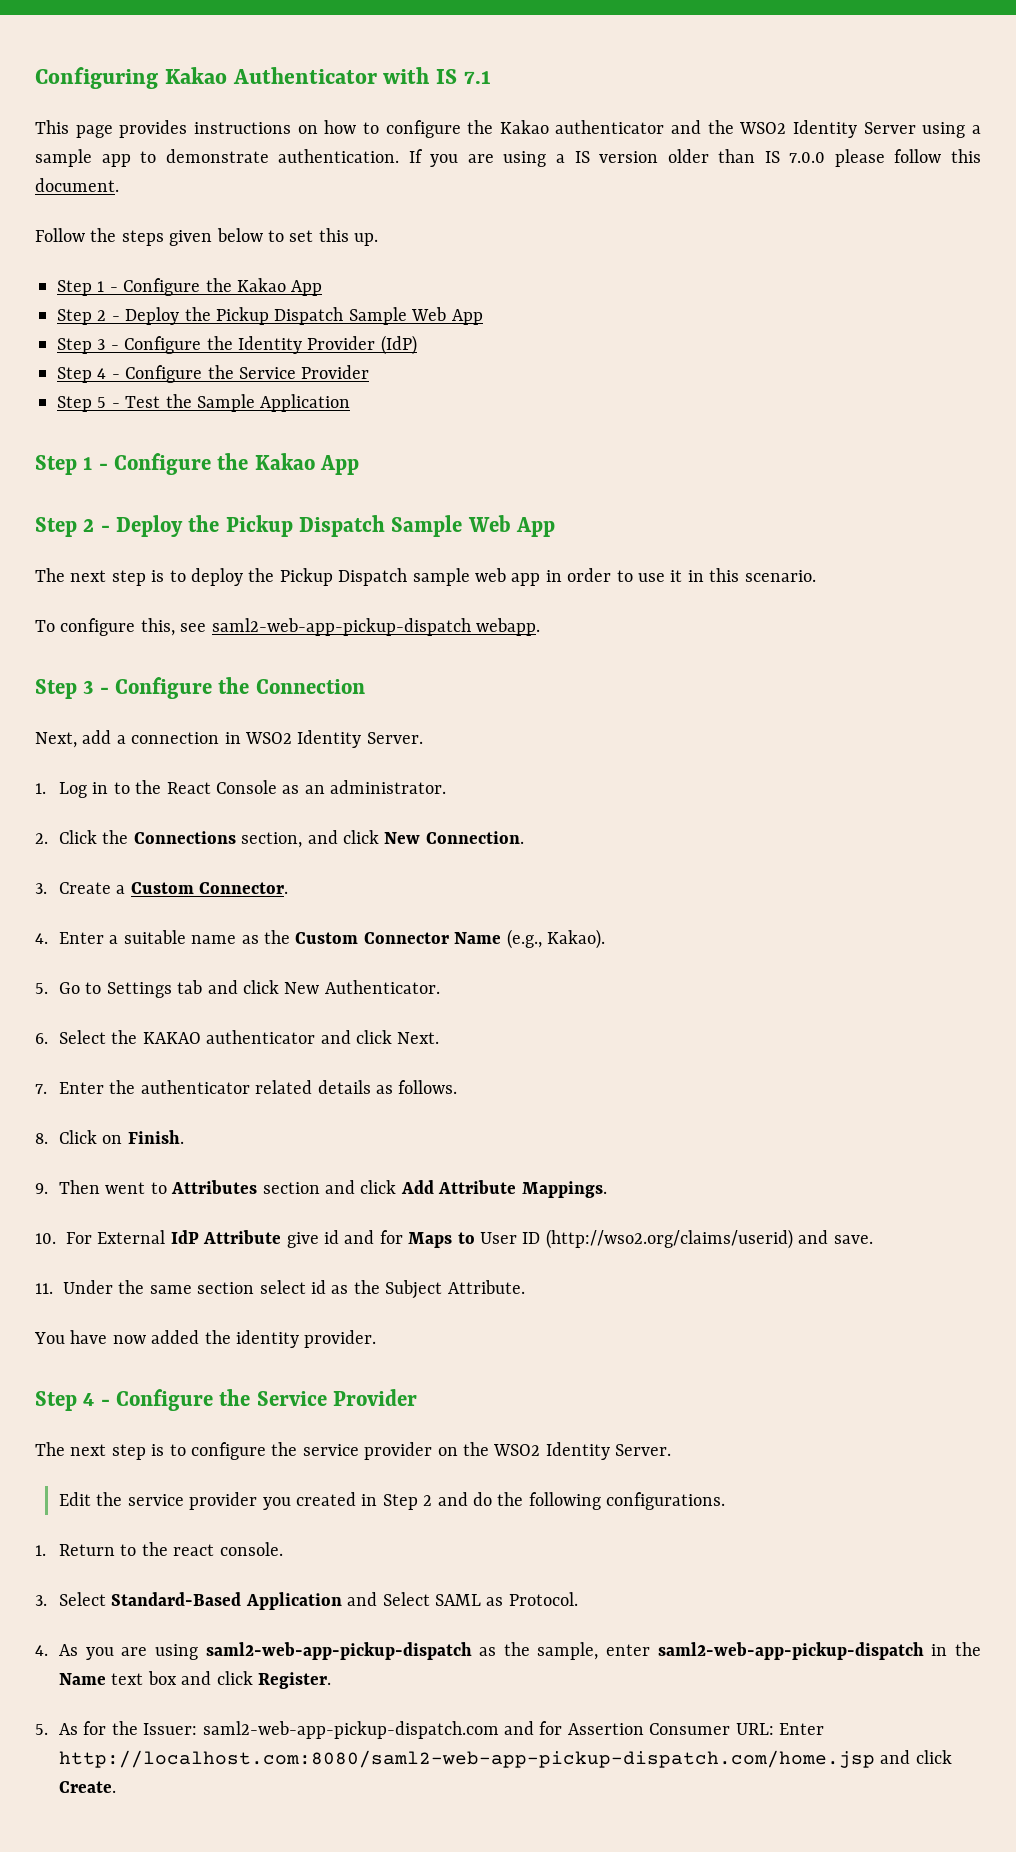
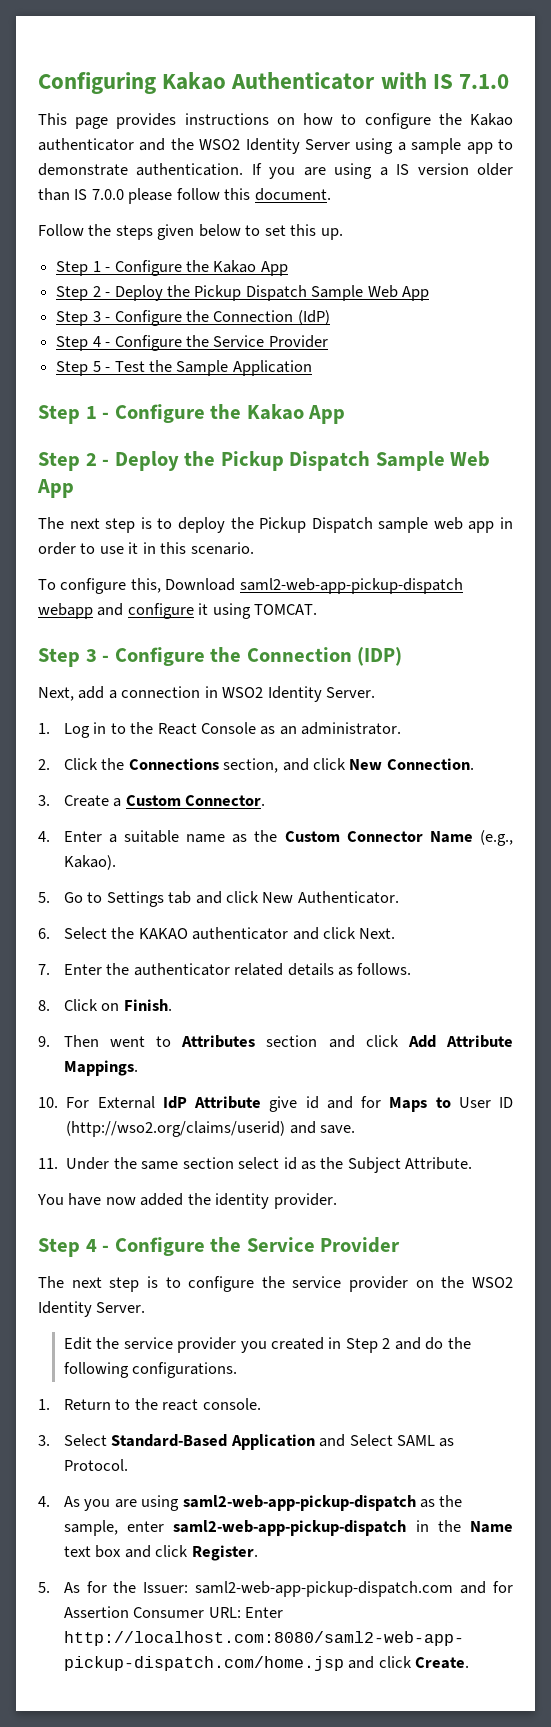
- Configuring Kakao Authenticator with IS 7.1
+ Configuring Kakao Authenticator with IS 7.1.0
- Step 3 - Configure the Identity Provider (IdP)
+ Step 3 - Configure the Connection (IdP)
- To configure this, see saml2-web-app-pickup-dispatch webapp.
- Step 3 - Configure the Connection
+ To configure this, Download saml2-web-app-pickup-dispatch webapp and configure it using TOMCAT.
+ Step 3 - Configure the Connection (IDP)

